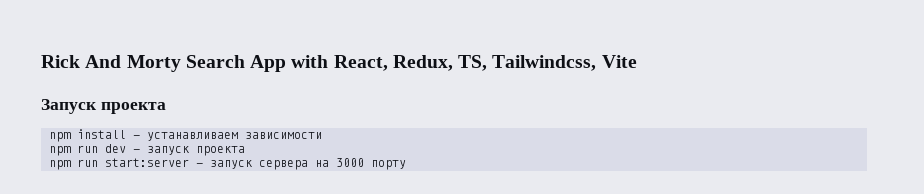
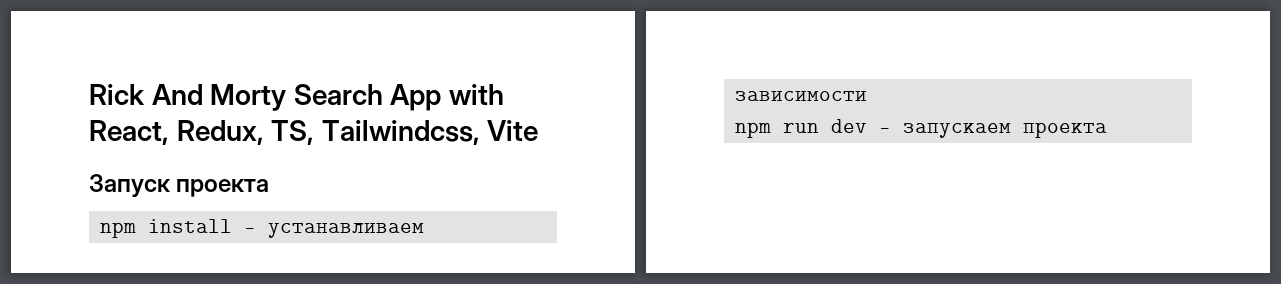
- npm run dev - запуск проекта
- npm run start:server - запуск сервера на 3000 порту
+ npm run dev - запускаем проекта

